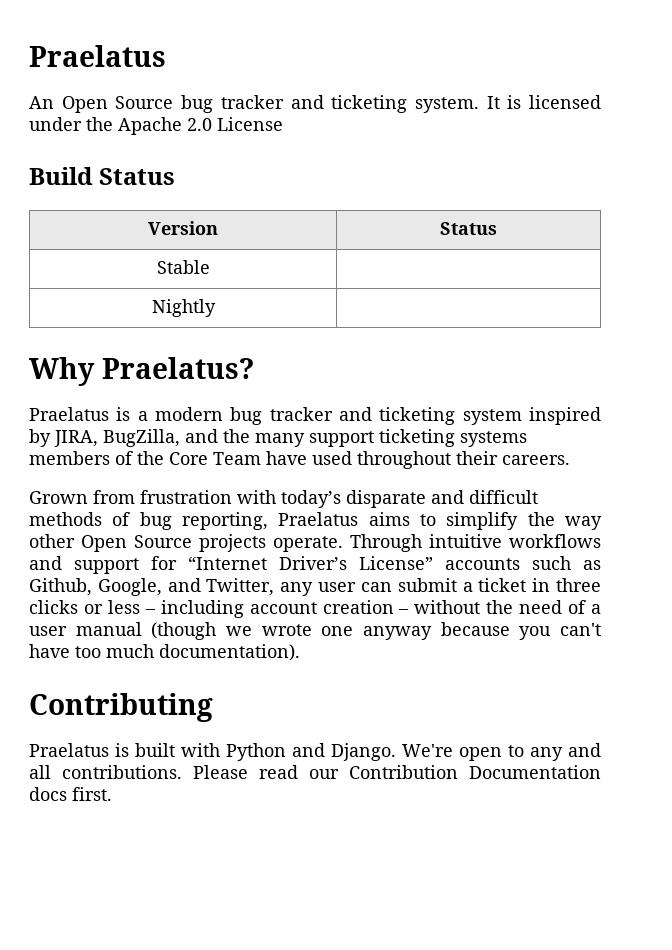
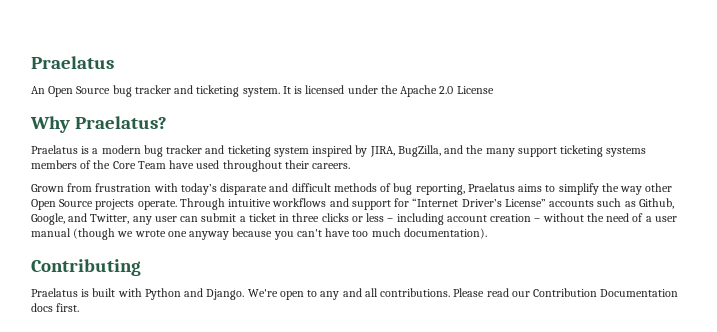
- Build Status
- Version | Status
- Stable |
- Nightly |

